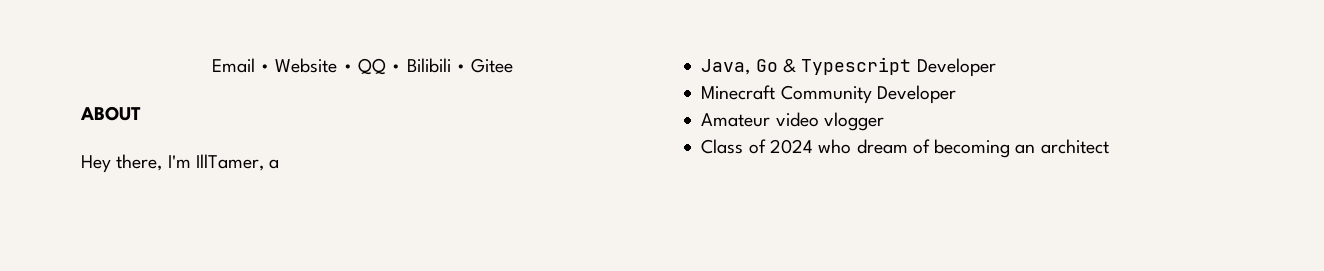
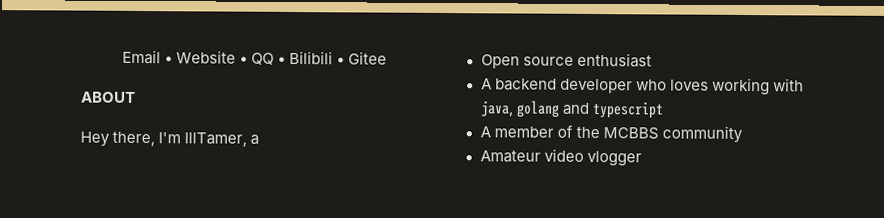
- Java, Go & Typescript Developer
- Minecraft Community Developer
+ Open source enthusiast
+ A backend developer who loves working with java, golang and typescript
+ A member of the MCBBS community
  Amateur video vlogger
- Class of 2024 who dream of becoming an architect

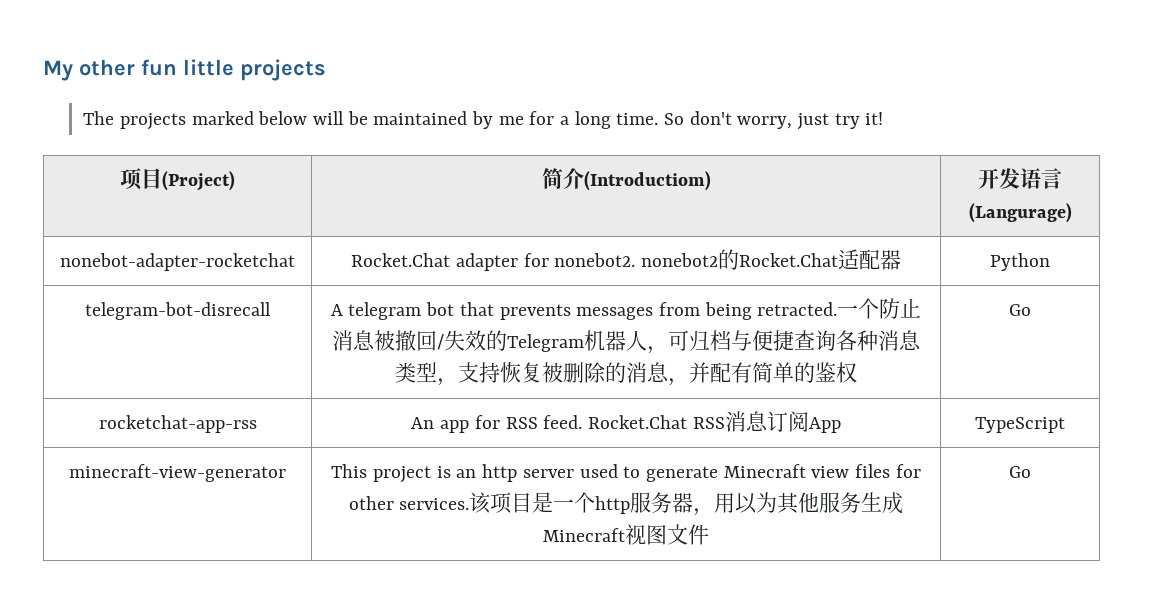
- Email • Website • QQ • Bilibili • Gitee
- ABOUT
- Hey there, I'm IllTamer, a
- Open source enthusiast
- A backend developer who loves working with java, golang and typescript
- A member of the MCBBS community
- Amateur video vlogger
+ My other fun little projects
+ The projects marked below will be maintained by me for a long time. So don't worry, just try it!
+ 项目(Project) | 简介(Introductiom) | 开发语言(Langurage)
+ nonebot-adapter-rocketchat | Rocket.Chat adapter for nonebot2. nonebot2的Rocket.Chat适配器 | Python
+ telegram-bot-disrecall | A telegram bot that prevents messages from being retracted.一个防止消息被撤回/失效的Telegram机器人，可归档与便捷查询各种消息类型，支持恢复被删除的消息，并配有简单的鉴权 | Go
+ rocketchat-app-rss | An app for RSS feed. Rocket.Chat RSS消息订阅App | TypeScript
+ minecraft-view-generator | This project is an http server used to generate Minecraft view files for other services.该项目是一个http服务器，用以为其他服务生成Minecraft视图文件 | Go

